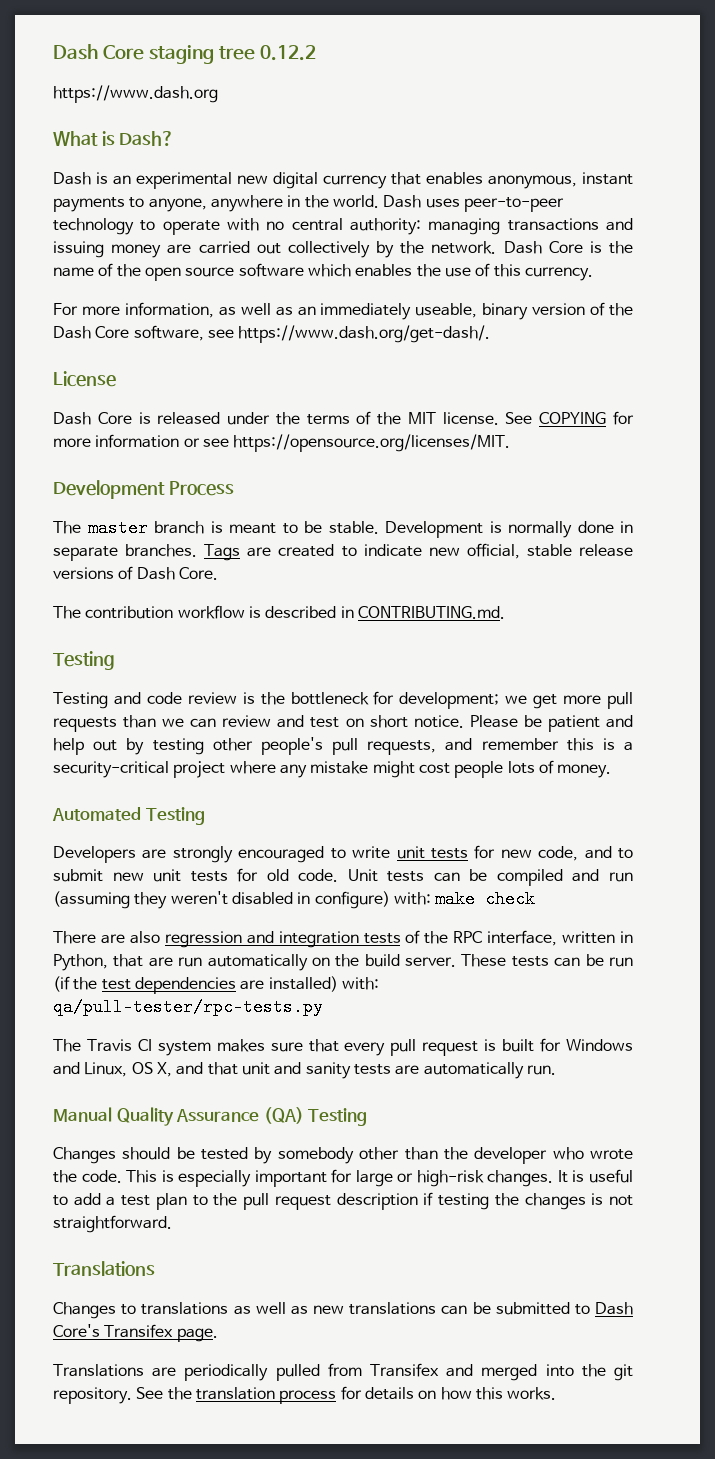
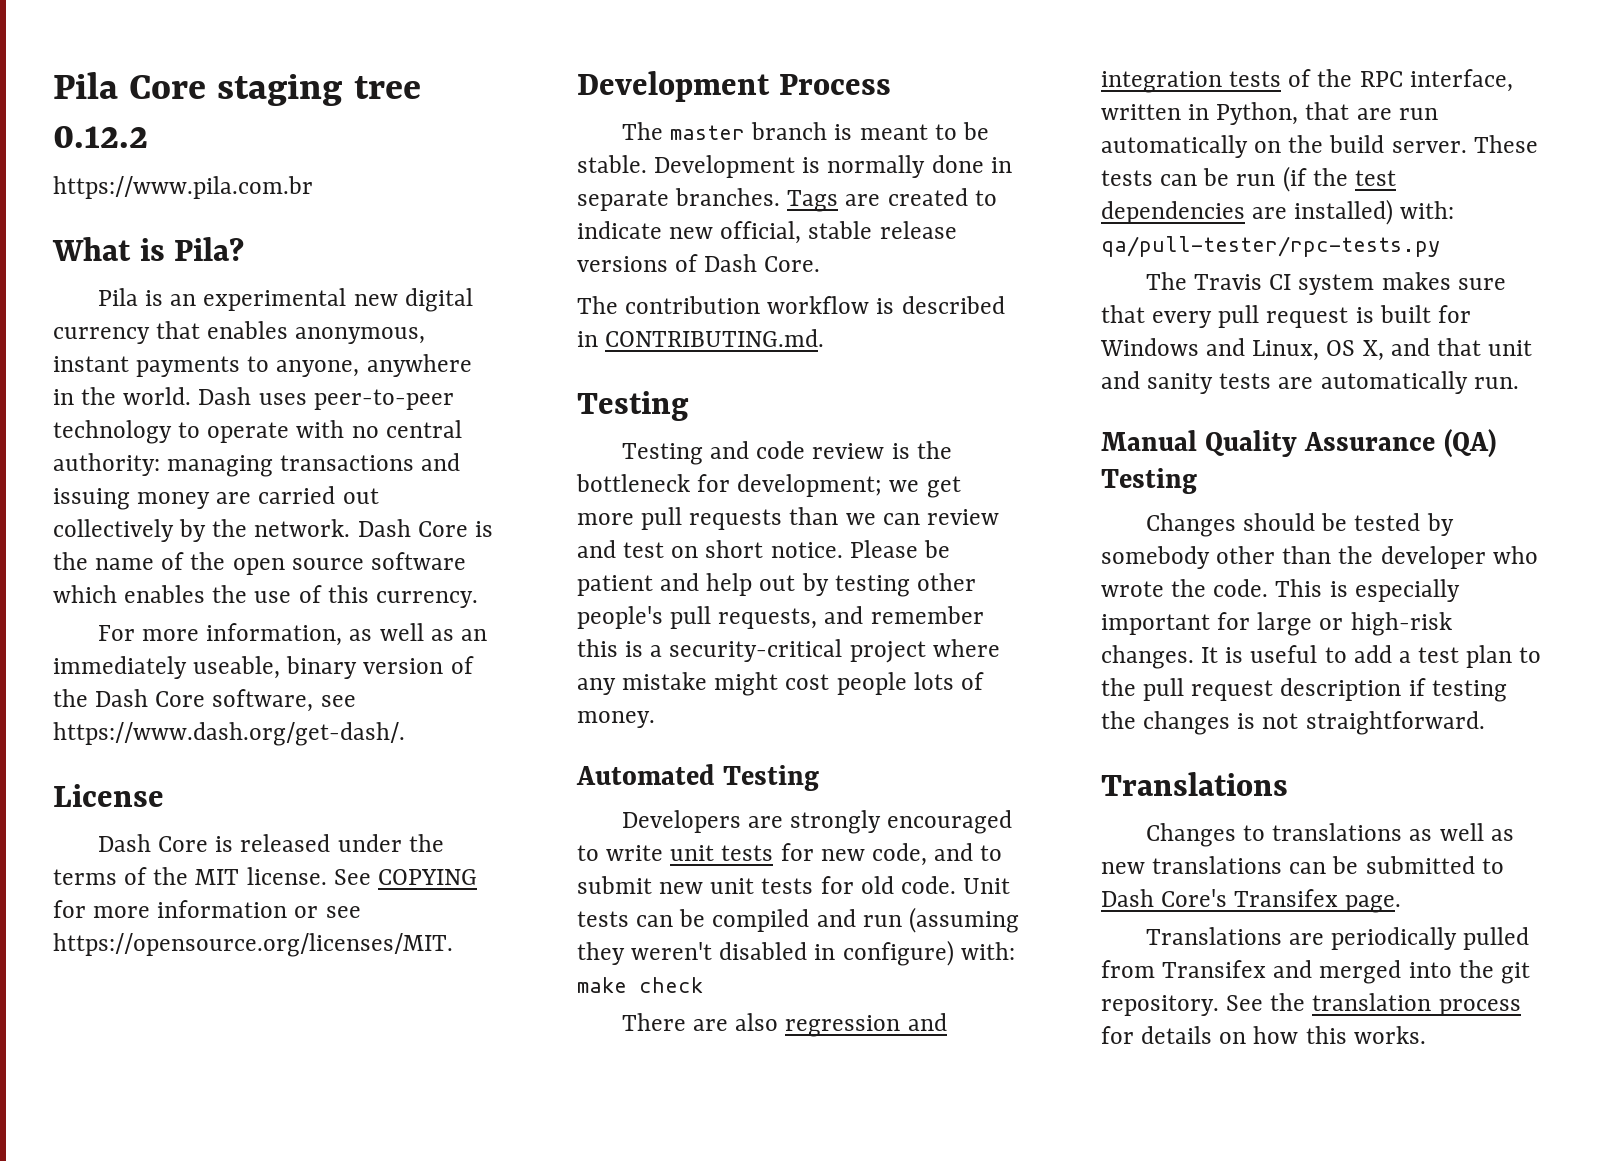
- Dash Core staging tree 0.12.2
+ Pila Core staging tree 0.12.2
- https://www.dash.org
+ https://www.pila.com.br
- What is Dash?
- Dash is an experimental new digital currency that enables anonymous, instant payments to anyone, anywhere in the world.
+ What is Pila?
+ Pila is an experimental new digital currency that enables anonymous, instant payments to anyone, anywhere in the world.

